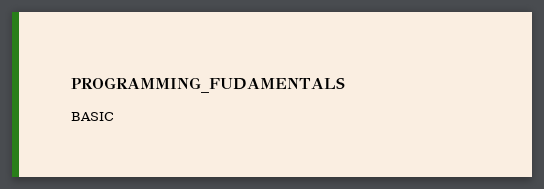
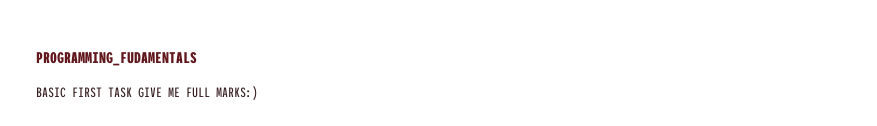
- BASIC
+ BASIC FIRST TASK GIVE ME FULL MARKS:)

